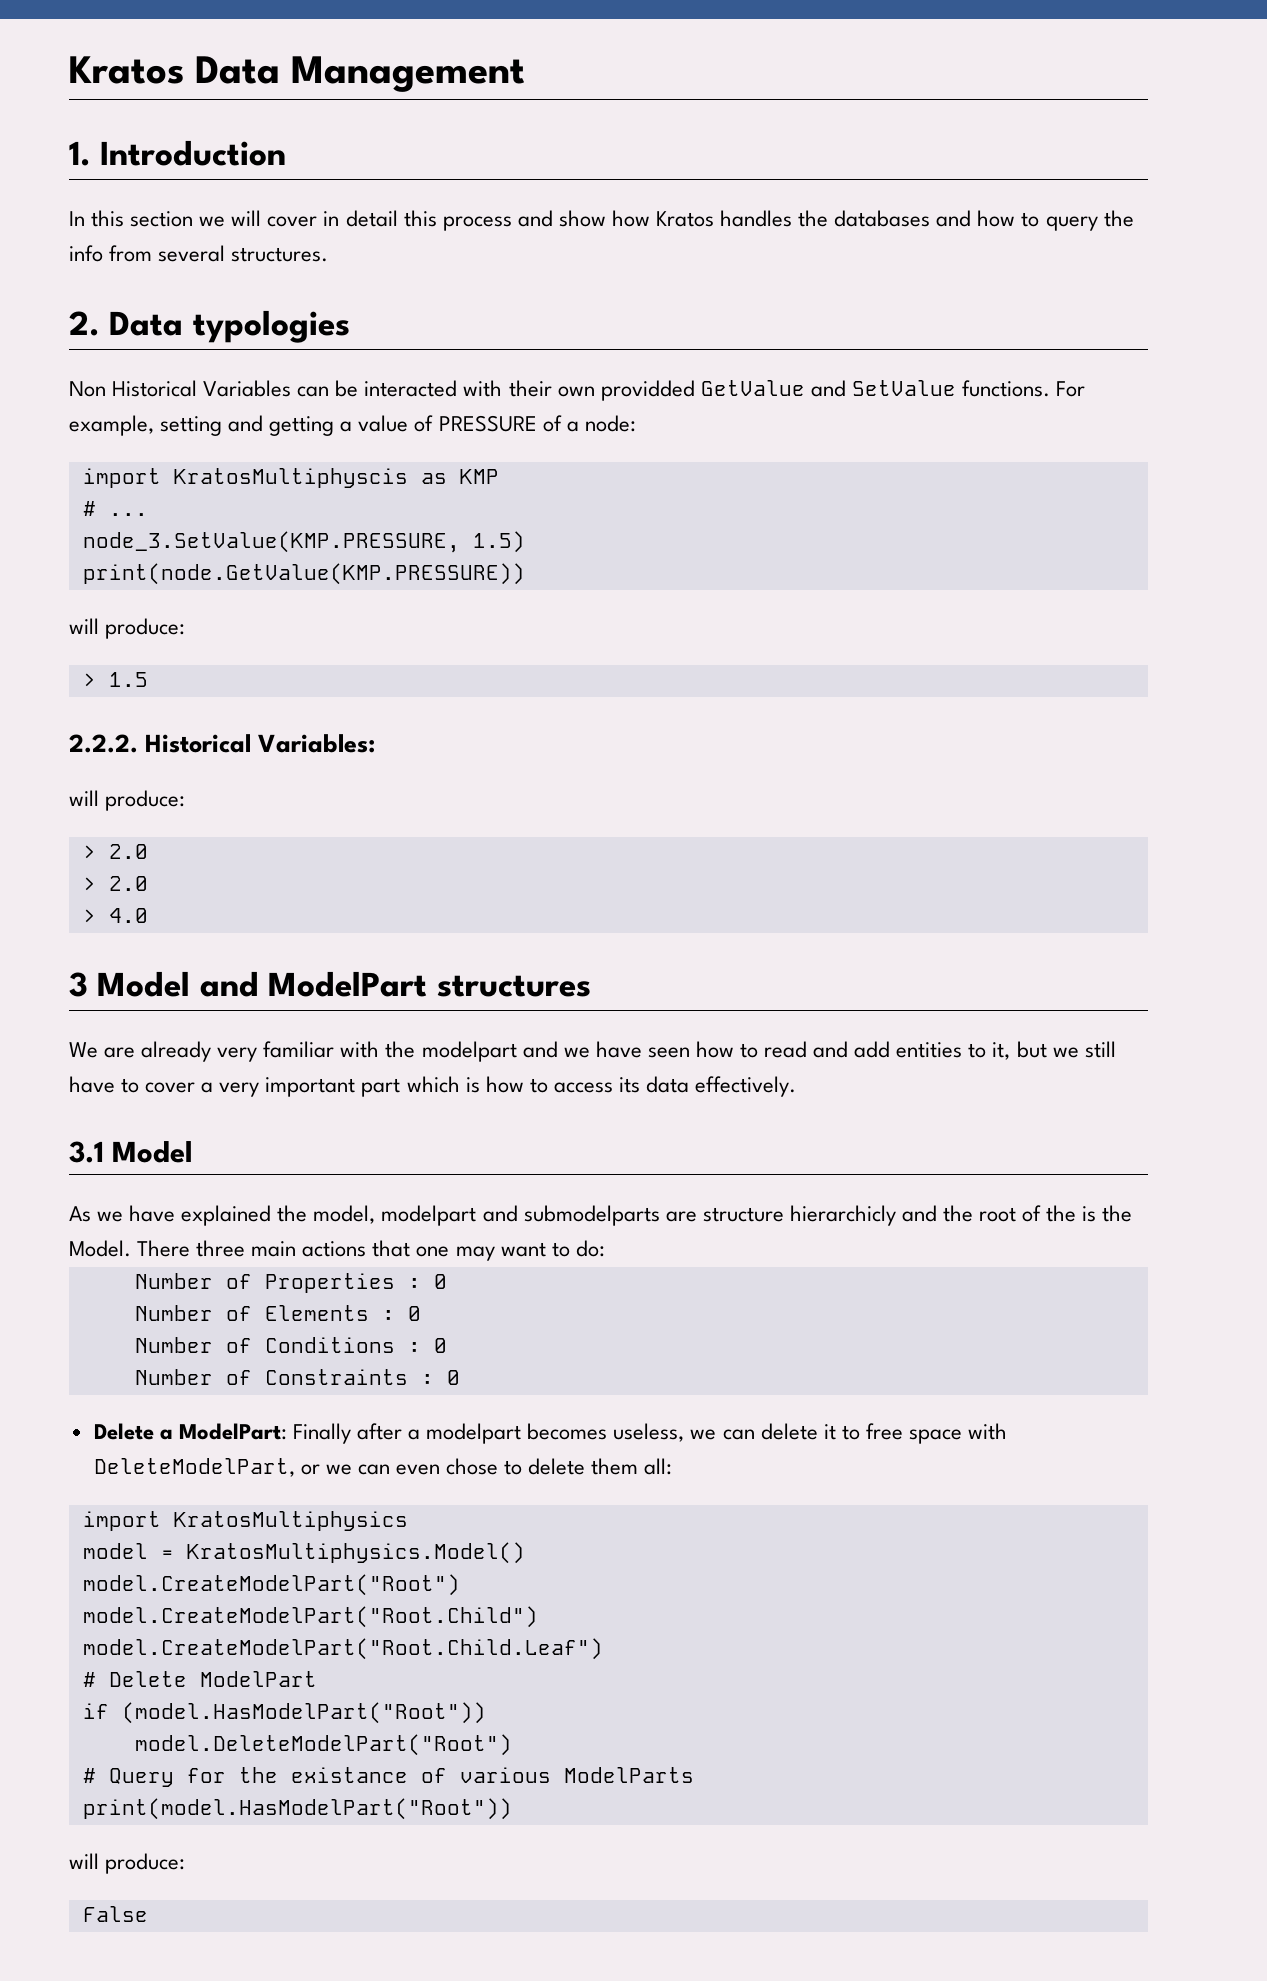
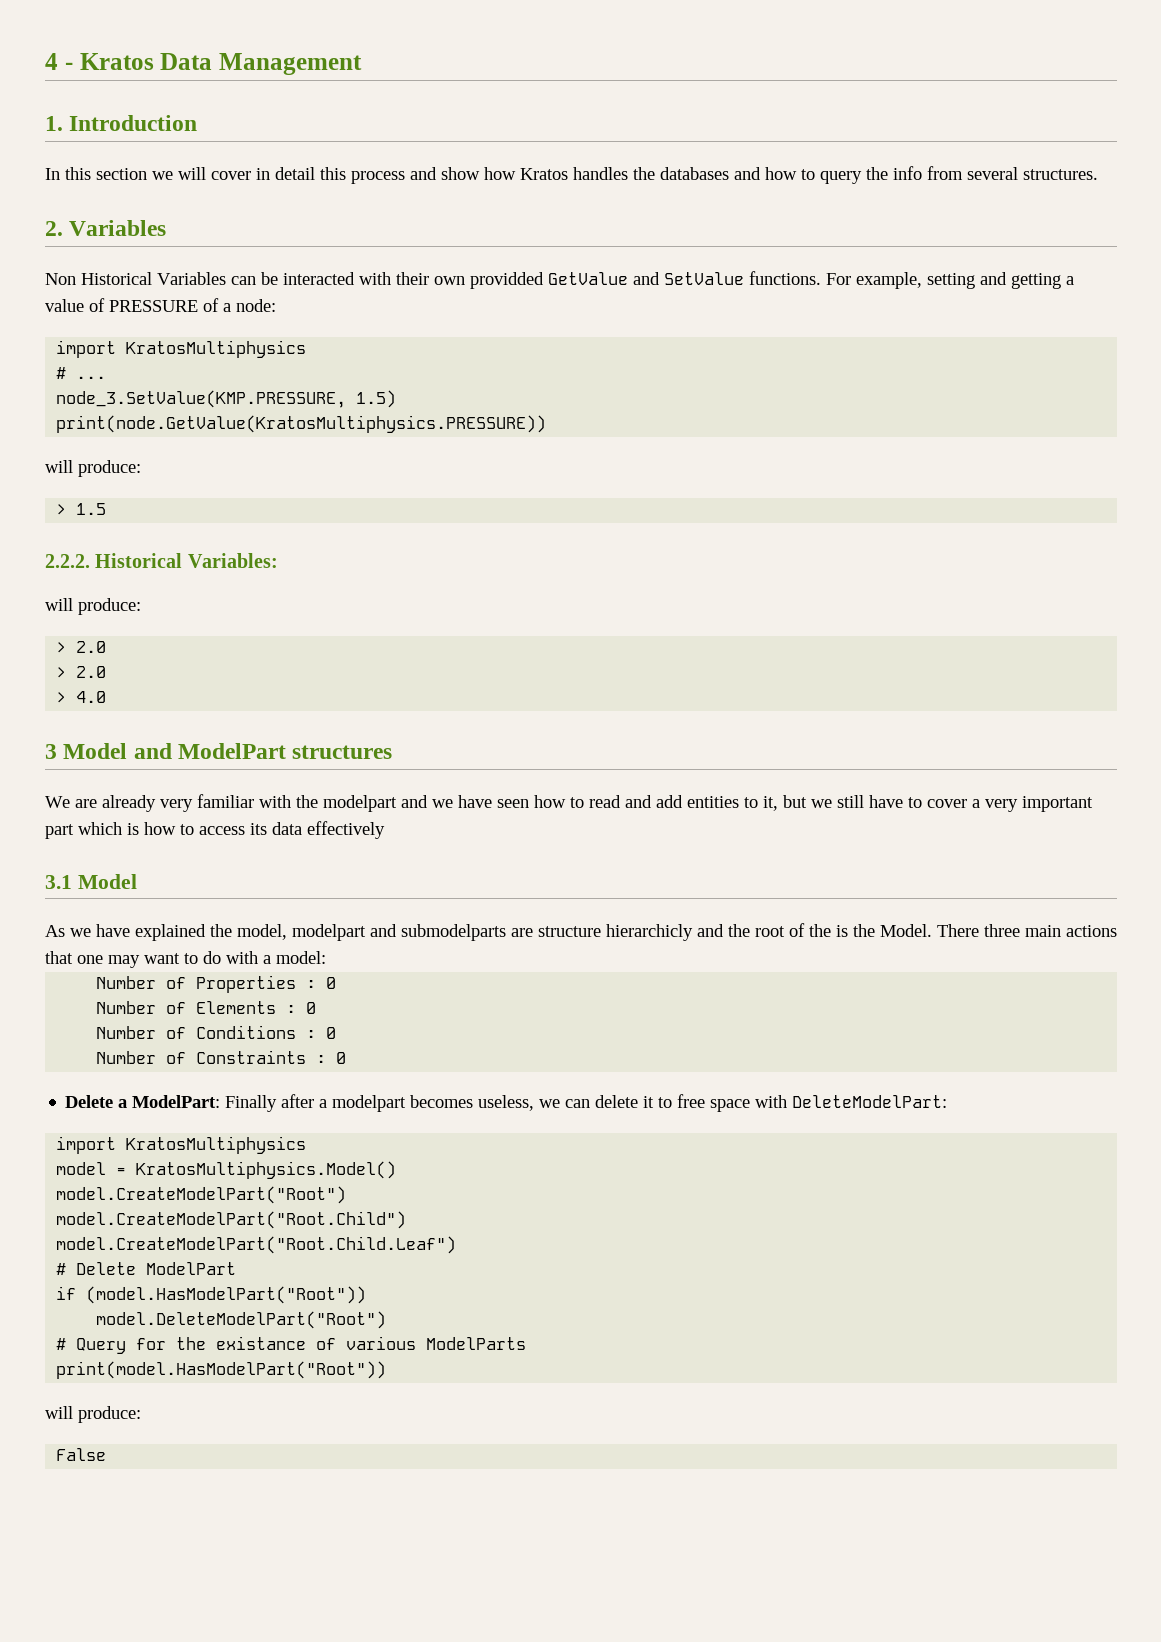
- Kratos Data Management
+ 4 - Kratos Data Management
- 2. Data typologies
+ 2. Variables
  For example, setting and getting a value of PRESSURE of a node:
- import KratosMultiphyscis as KMP
+ import KratosMultiphysics
- print(node.GetValue(KMP.PRESSURE))
+ print(node.GetValue(KratosMultiphysics.PRESSURE))
- We are already very familiar with the modelpart and we have seen how to read and add entities to it, but we still have to cover a very important part which is how to access its data effectively.
+ We are already very familiar with the modelpart and we have seen how to read and add entities to it, but we still have to cover a very important part which is how to access its data effectively
- There three main actions that one may want to do:
+ There three main actions that one may want to do with a model:
- Delete a ModelPart: Finally after a modelpart becomes useless, we can delete it to free space with DeleteModelPart, or we can even chose to delete them all:
+ Delete a ModelPart: Finally after a modelpart becomes useless, we can delete it to free space with DeleteModelPart:

